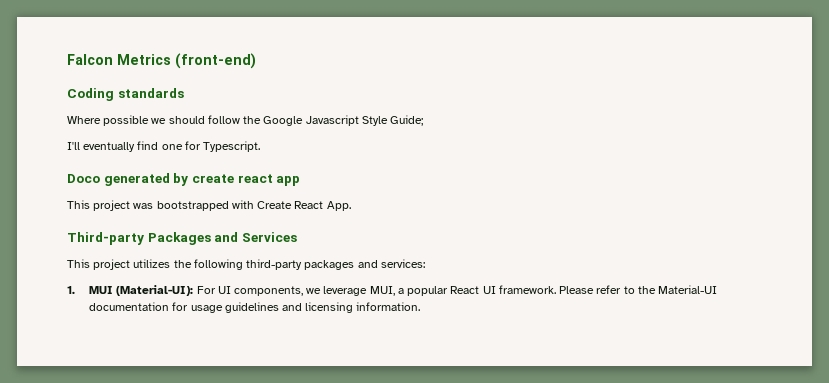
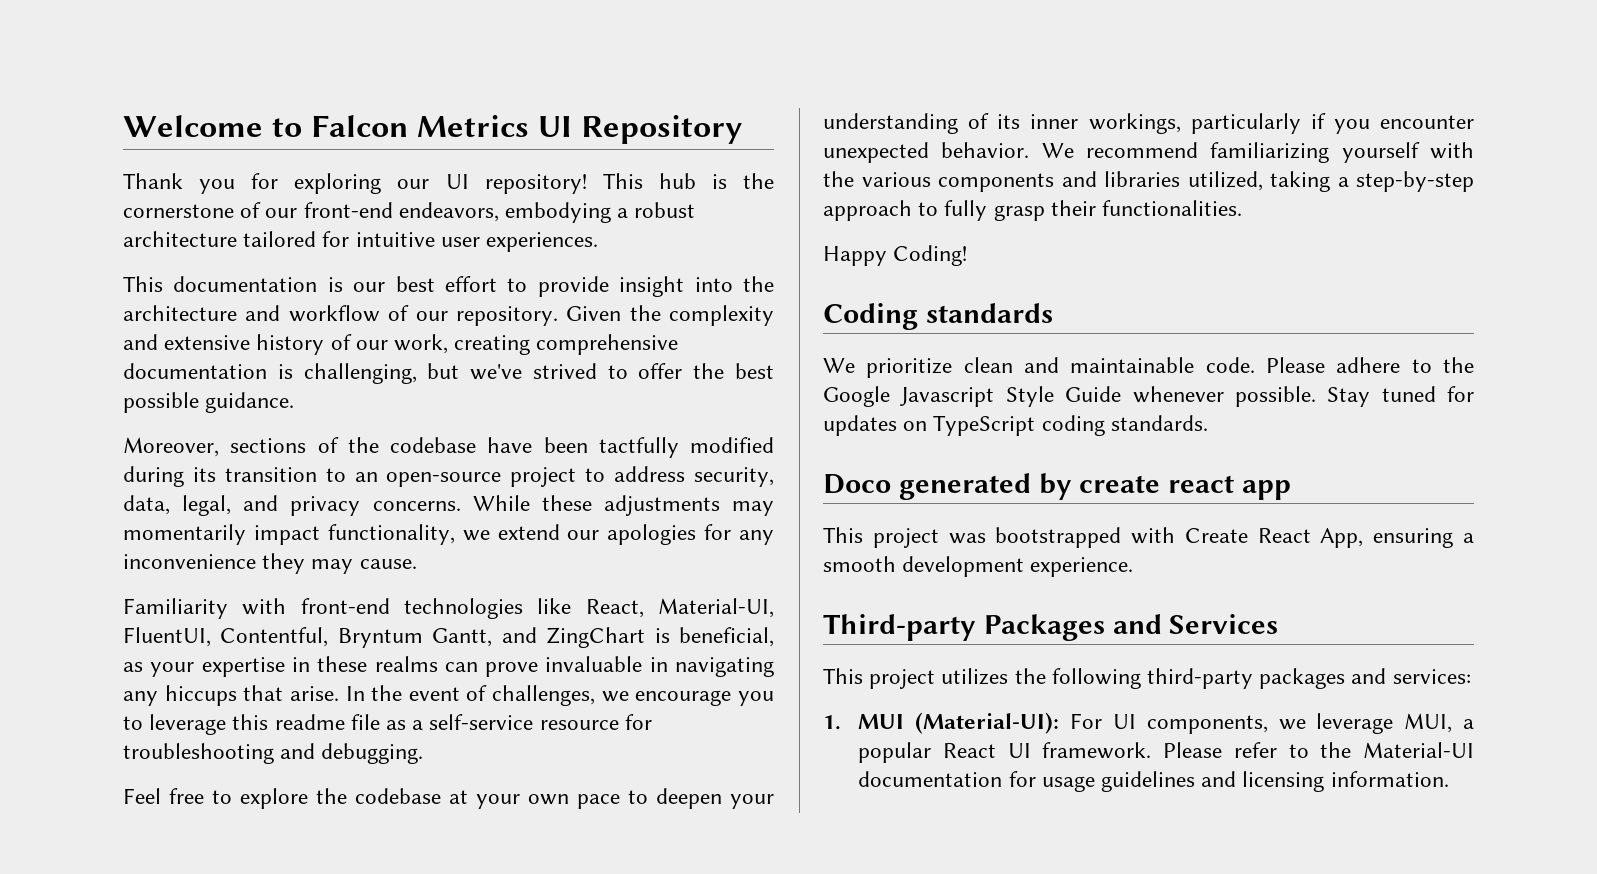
- Falcon Metrics (front-end)
+ Welcome to Falcon Metrics UI Repository
+ Thank you for exploring our UI repository! This hub is the cornerstone of our front-end endeavors, embodying a robust architecture tailored for intuitive user experiences.
+ This documentation is our best effort to provide insight into the architecture and workflow of our repository. Given the complexity and extensive history of our work, creating comprehensive documentation is challenging, but we've strived to offer the best possible guidance.
+ Moreover, sections of the codebase have been tactfully modified during its transition to an open-source project to address security, data, legal, and privacy concerns. While these adjustments may momentarily impact functionality, we extend our apologies for any inconvenience they may cause.
+ Familiarity with front-end technologies like React, Material-UI, FluentUI, Contentful, Bryntum Gantt, and ZingChart is beneficial, as your expertise in these realms can prove invaluable in navigating any hiccups that arise. In the event of challenges, we encourage you to leverage this readme file as a self-service resource for troubleshooting and debugging.
+ Feel free to explore the codebase at your own pace to deepen your understanding of its inner workings, particularly if you encounter unexpected behavior. We recommend familiarizing yourself with the various components and libraries utilized, taking a step-by-step approach to fully grasp their functionalities.
+ Happy Coding!
  Coding standards
- Where possible we should follow the Google Javascript Style Guide;
- I'll eventually find one for Typescript.
+ We prioritize clean and maintainable code. Please adhere to the Google Javascript Style Guide whenever possible. Stay tuned for updates on TypeScript coding standards.
- This project was bootstrapped with Create React App.
+ This project was bootstrapped with Create React App, ensuring a smooth development experience.

